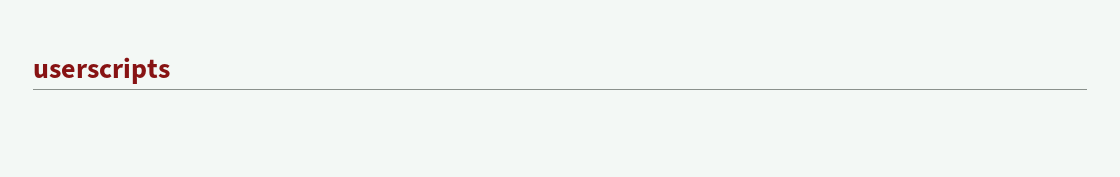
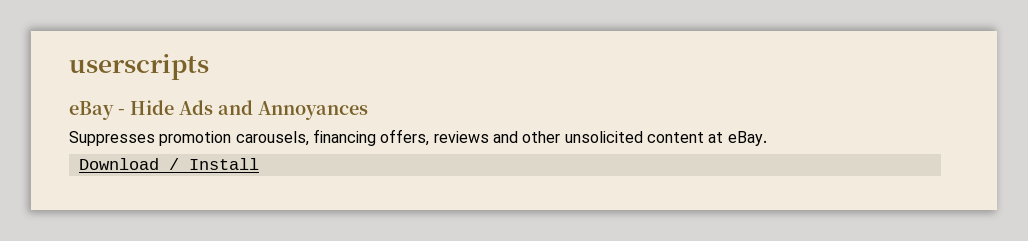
+ eBay - Hide Ads and Annoyances
+ Suppresses promotion carousels, financing offers, reviews and other unsolicited content at eBay.
+ Download / Install

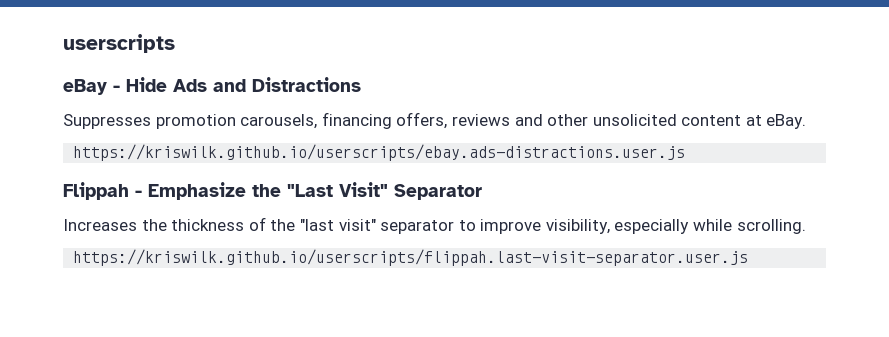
- eBay - Hide Ads and Annoyances
+ eBay - Hide Ads and Distractions
- Download / Install
+ https://kriswilk.github.io/userscripts/ebay.ads-distractions.user.js
+ Flippah - Emphasize the "Last Visit" Separator
+ Increases the thickness of the "last visit" separator to improve visibility, especially while scrolling.
+ https://kriswilk.github.io/userscripts/flippah.last-visit-separator.user.js

